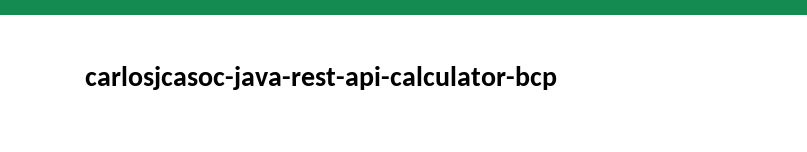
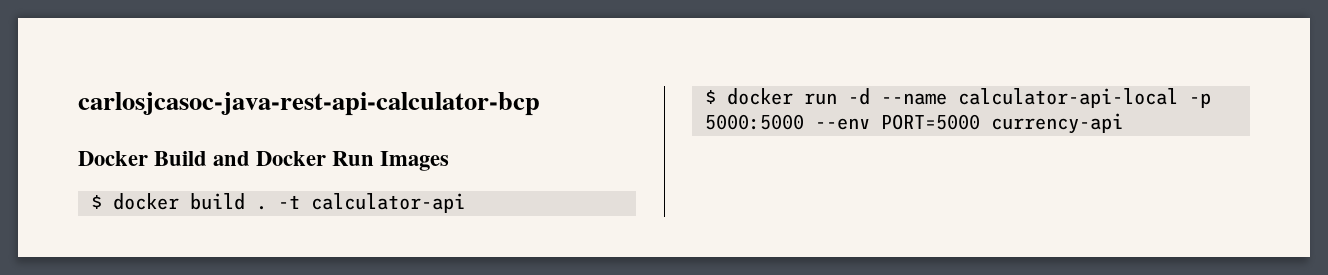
+ Docker Build and Docker Run Images
+ $ docker build . -t calculator-api
+ $ docker run -d --name calculator-api-local -p 5000:5000 --env PORT=5000 currency-api

